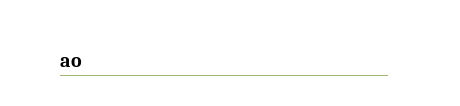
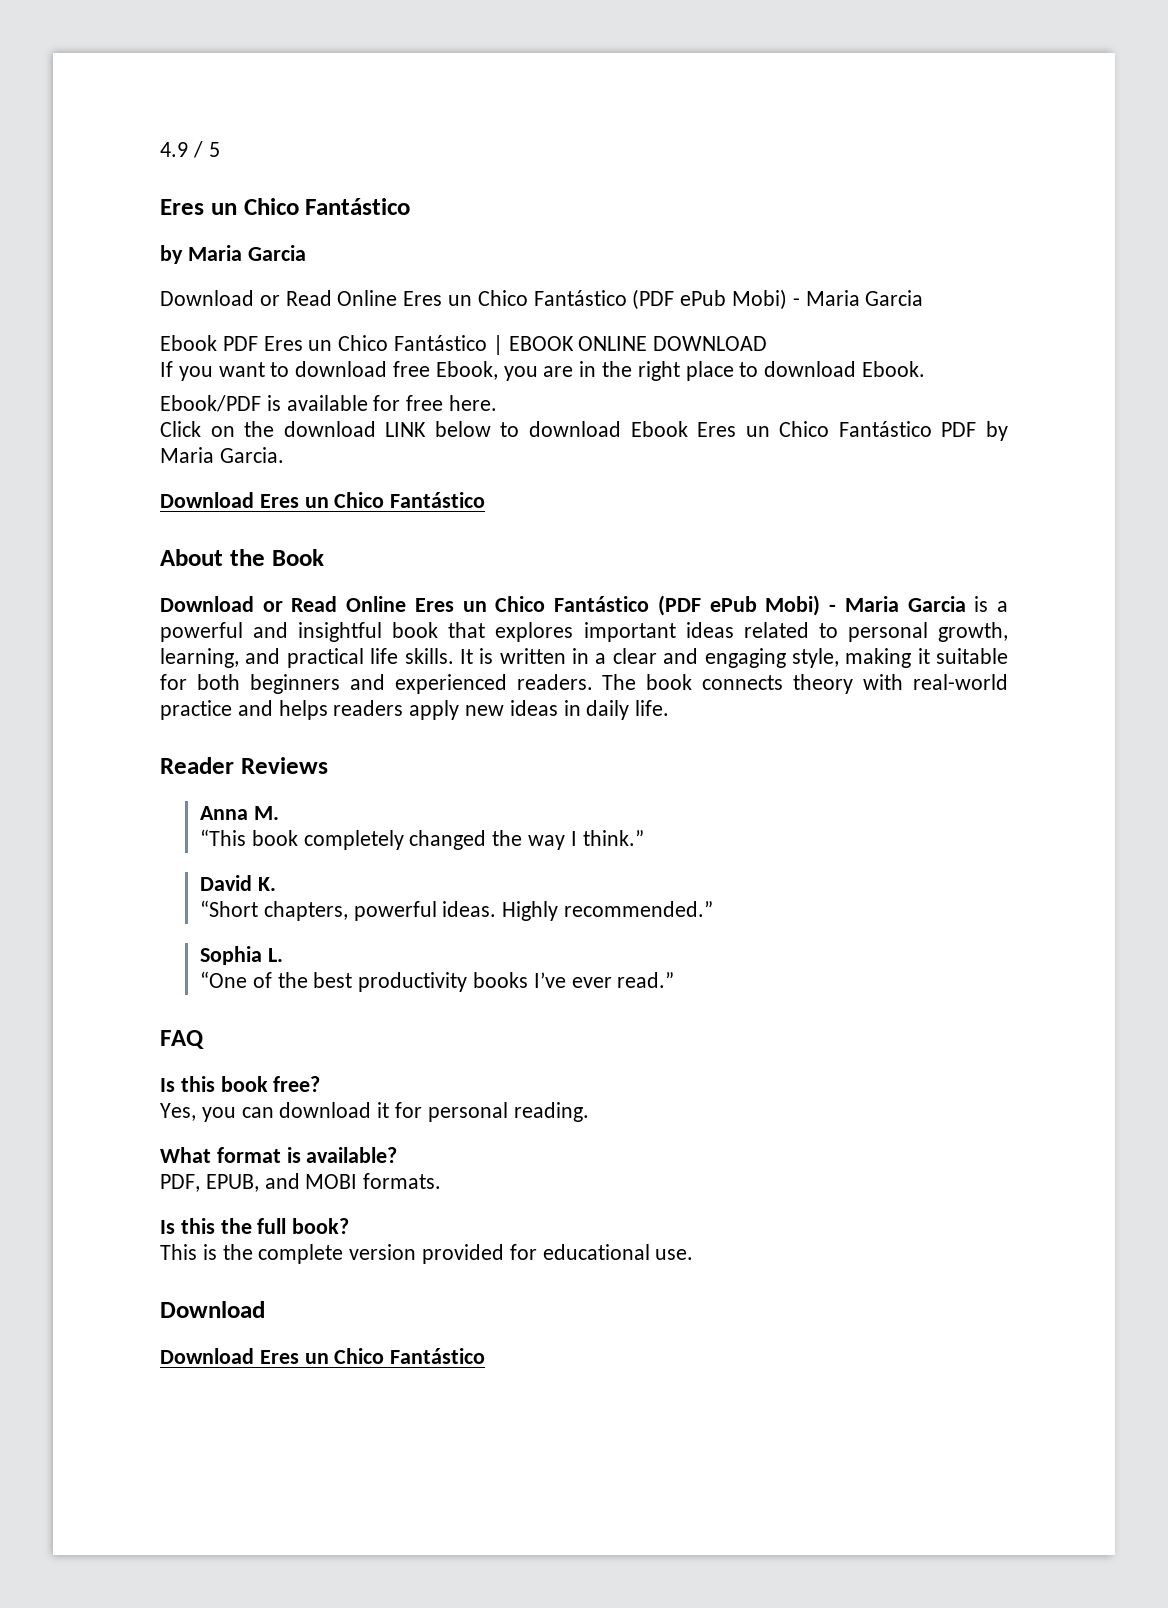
- ao
+ 4.9 / 5
+ Eres un Chico Fantástico
+ by Maria Garcia
+ Download or Read Online Eres un Chico Fantástico (PDF ePub Mobi) - Maria Garcia
+ Ebook PDF Eres un Chico Fantástico | EBOOK ONLINE DOWNLOAD
+ If you want to download free Ebook, you are in the right place to download Ebook.
+ Ebook/PDF is available for free here.
+ Click on the download LINK below to download Ebook Eres un Chico Fantástico PDF by Maria Garcia.
+ Download Eres un Chico Fantástico
+ About the Book
+ Download or Read Online Eres un Chico Fantástico (PDF ePub Mobi) - Maria Garcia is a powerful and insightful book that explores important ideas related to personal growth, learning, and practical life skills. It is written in a clear and engaging style, making it suitable for both beginners and experienced readers. The book connects theory with real-world practice and helps readers apply new ideas in daily life.
+ Reader Reviews
+ Anna M.
+ “This book completely changed the way I think.”
+ David K.
+ “Short chapters, powerful ideas. Highly recommended.”
+ Sophia L.
+ “One of the best productivity books I’ve ever read.”
+ FAQ
+ Is this book free?
+ Yes, you can download it for personal reading.
+ What format is available?
+ PDF, EPUB, and MOBI formats.
+ Is this the full book?
+ This is the complete version provided for educational use.
+ Download
+ Download Eres un Chico Fantástico

